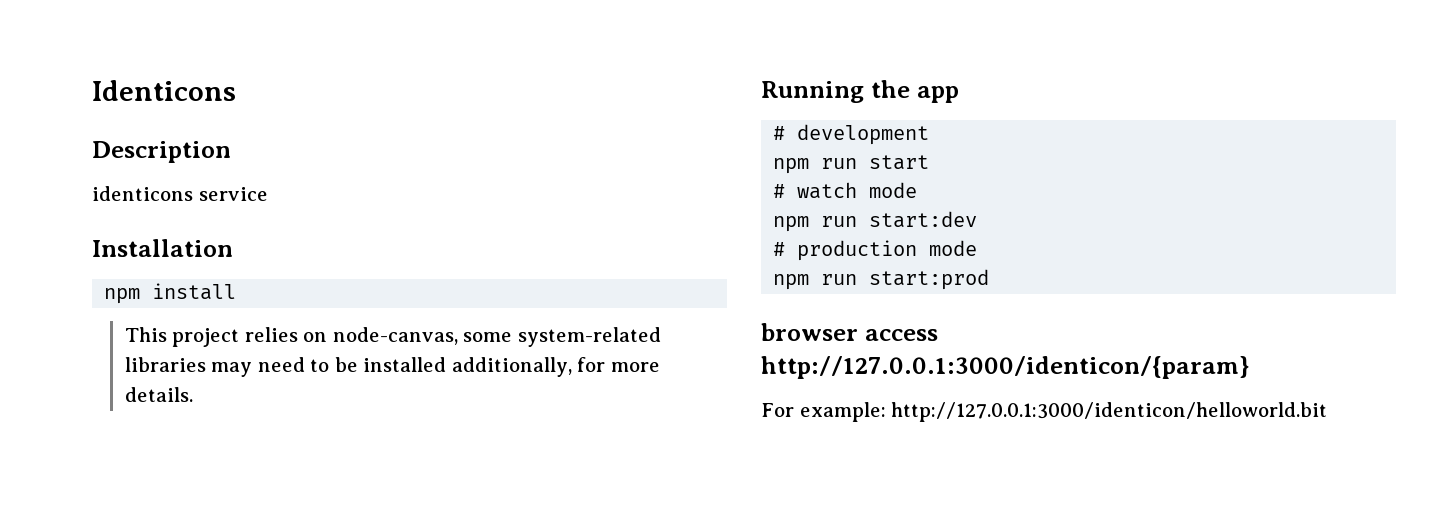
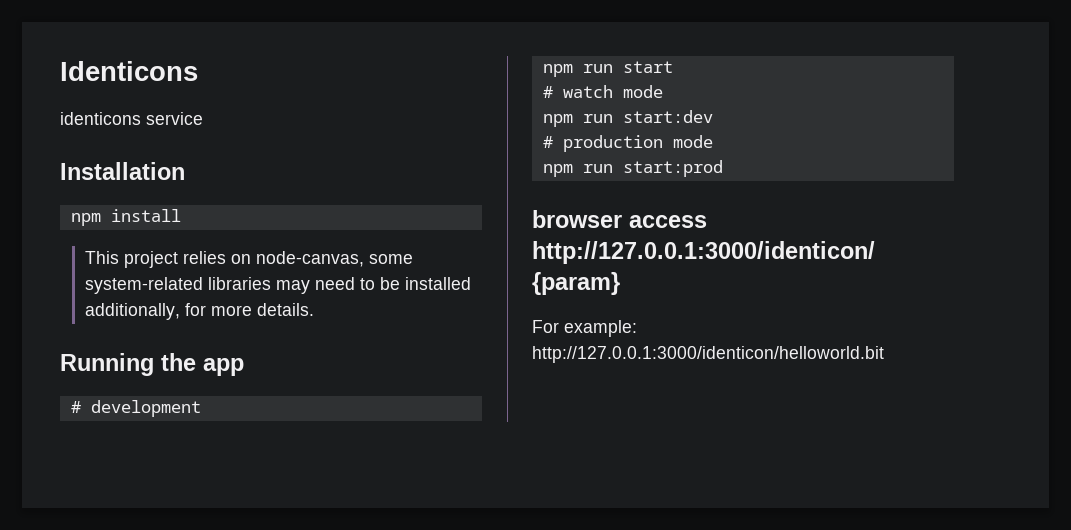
- Description

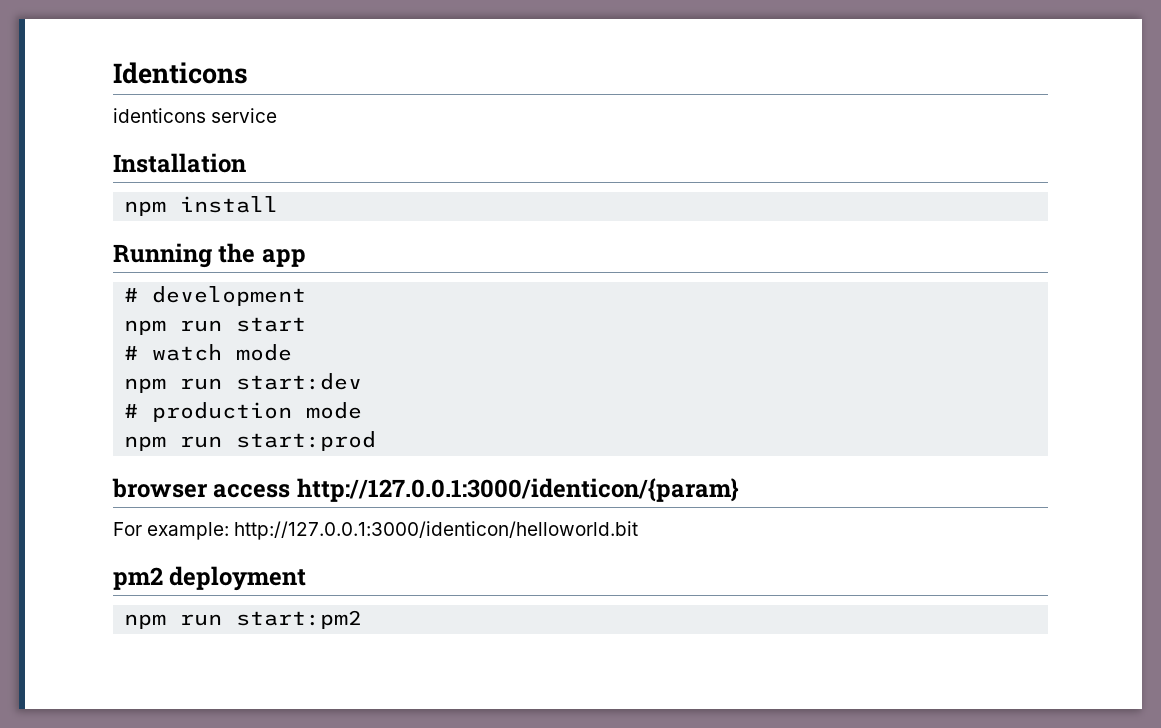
- This project relies on node-canvas, some system-related libraries may need to be installed additionally, for more details.
+ pm2 deployment
+ npm run start:pm2

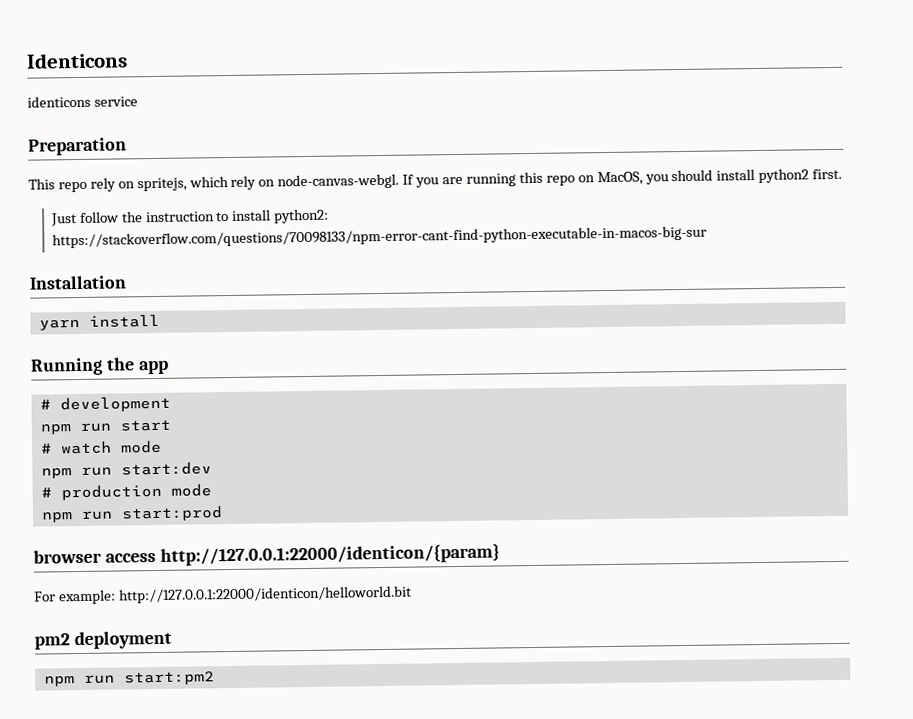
+ Preparation
+ This repo rely on spritejs, which rely on node-canvas-webgl. If you are running this repo on MacOS, you should install python2 first.
+ Just follow the instruction to install python2: https://stackoverflow.com/questions/70098133/npm-error-cant-find-python-executable-in-macos-big-sur
- npm install
+ yarn install
- browser access http://127.0.0.1:3000/identicon/{param}
+ browser access http://127.0.0.1:22000/identicon/{param}
- For example: http://127.0.0.1:3000/identicon/helloworld.bit
+ For example: http://127.0.0.1:22000/identicon/helloworld.bit

